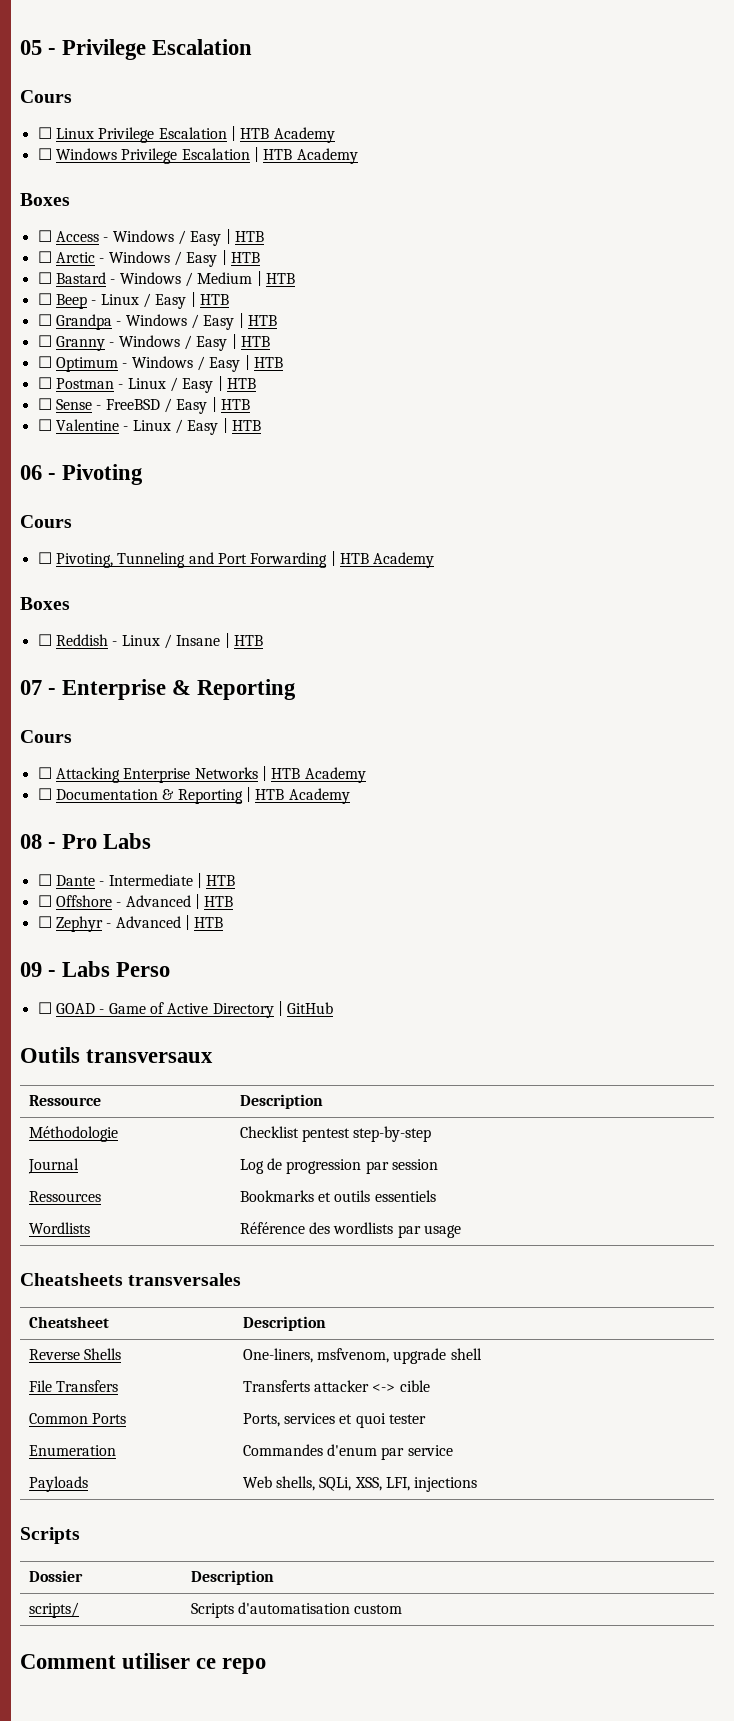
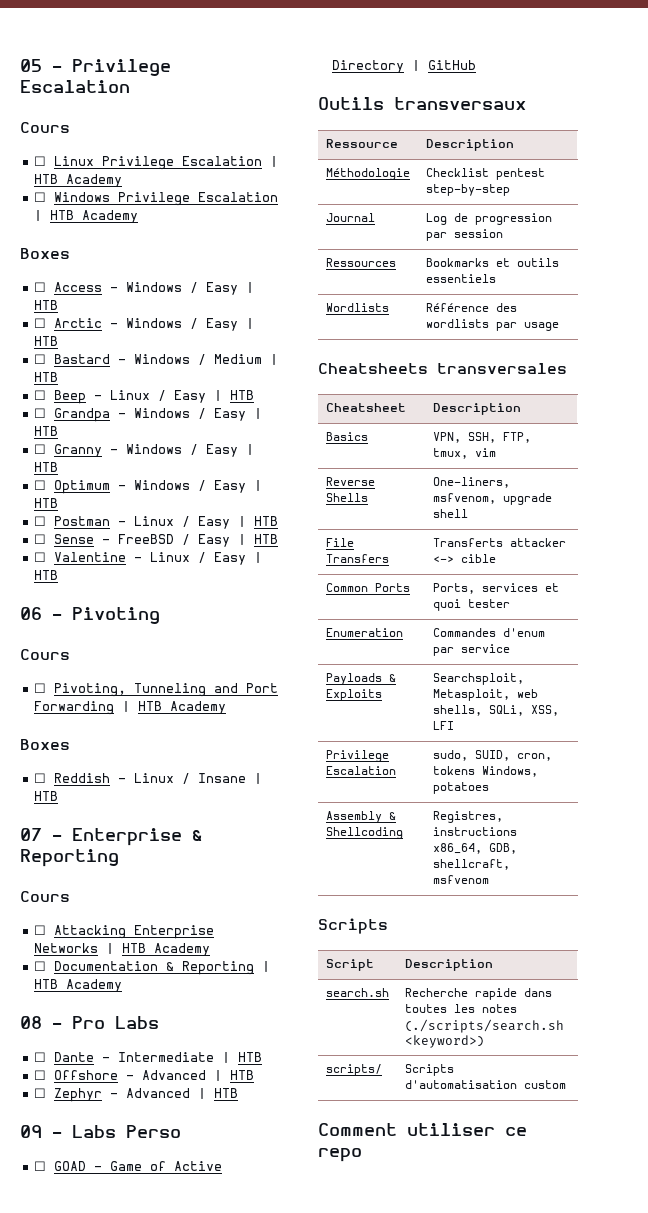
+ Basics | VPN, SSH, FTP, tmux, vim
- Payloads | Web shells, SQLi, XSS, LFI, injections
+ Payloads & Exploits | Searchsploit, Metasploit, web shells, SQLi, XSS, LFI
+ Privilege Escalation | sudo, SUID, cron, tokens Windows, potatoes
+ Assembly & Shellcoding | Registres, instructions x86_64, GDB, shellcraft, msfvenom
- Dossier | Description
+ Script | Description
+ search.sh | Recherche rapide dans toutes les notes (./scripts/search.sh <keyword>)

